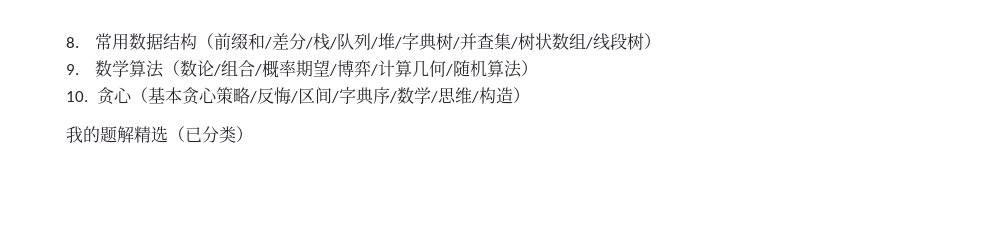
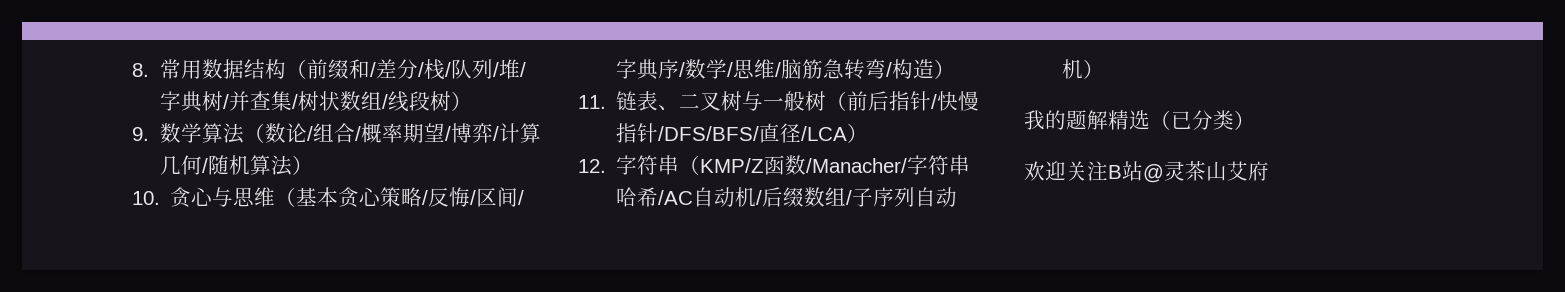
- 10.贪心（基本贪心策略/反悔/区间/字典序/数学/思维/构造）
+ 10.贪心与思维（基本贪心策略/反悔/区间/字典序/数学/思维/脑筋急转弯/构造）
+ 11.链表、二叉树与一般树（前后指针/快慢指针/DFS/BFS/直径/LCA）
+ 12.字符串（KMP/Z函数/Manacher/字符串哈希/AC自动机/后缀数组/子序列自动机）
+ 欢迎关注B站@灵茶山艾府

